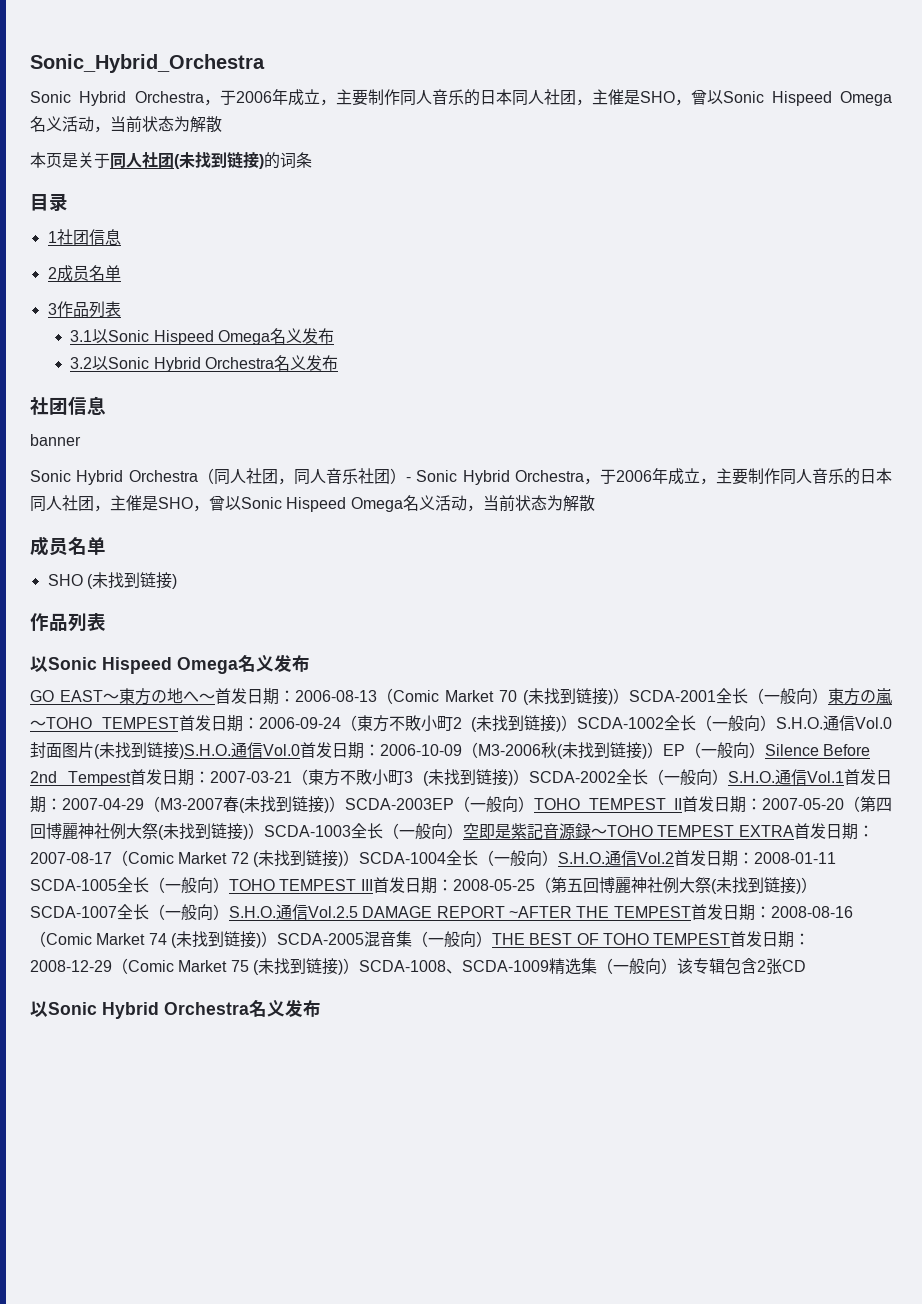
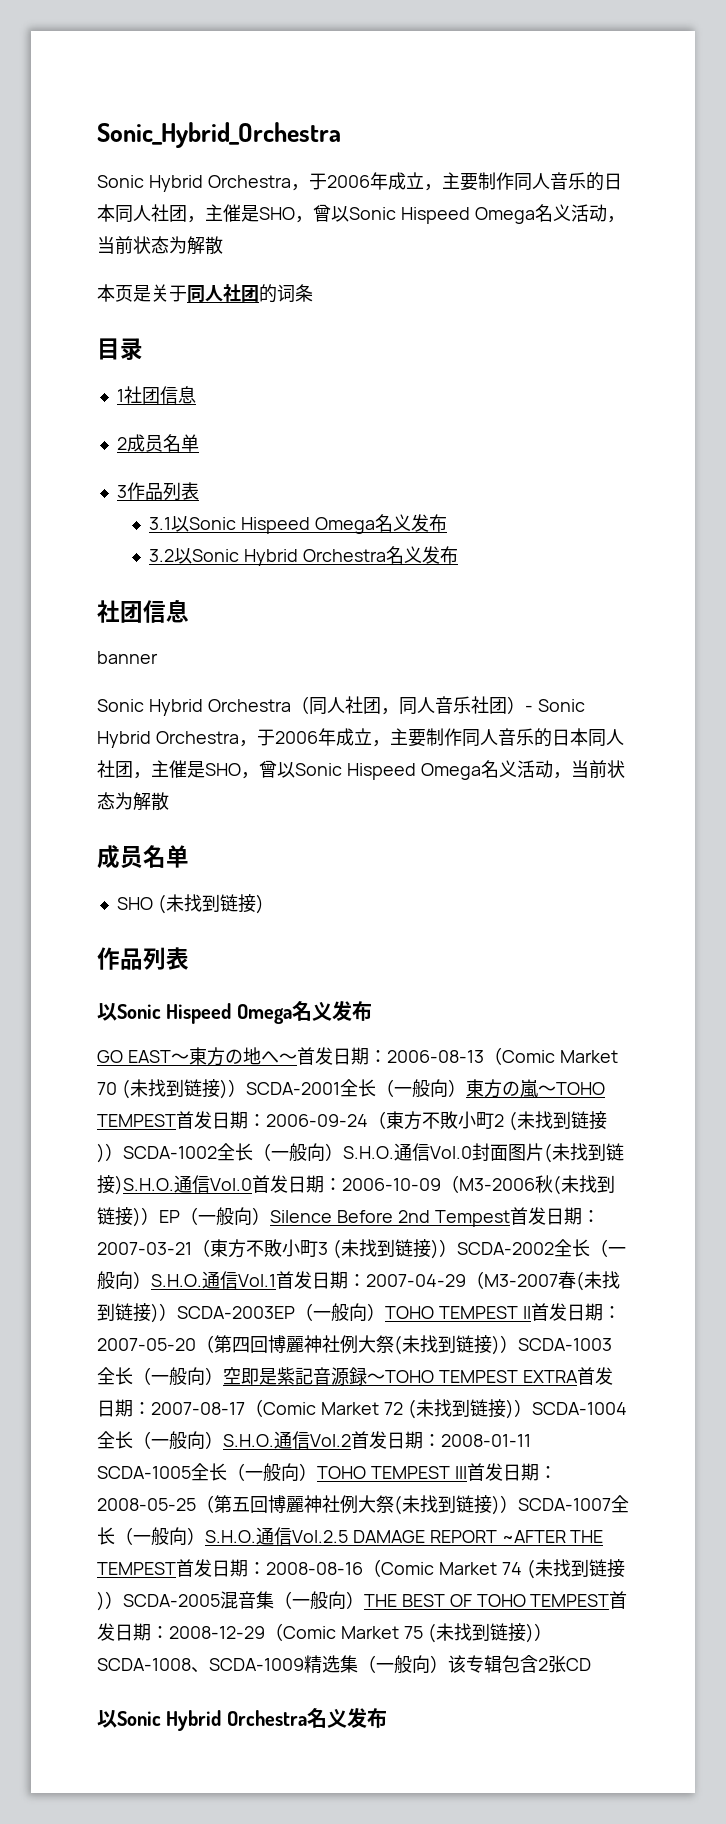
- 本页是关于同人社团(未找到链接)的词条
+ 本页是关于同人社团的词条

